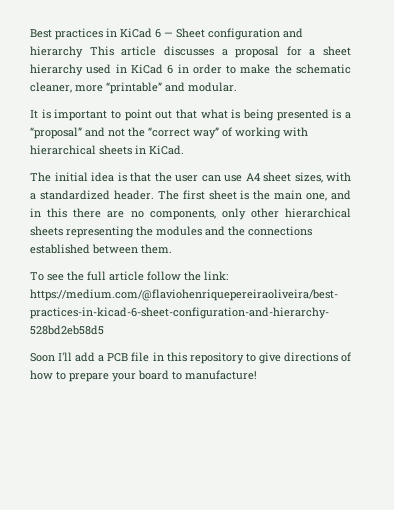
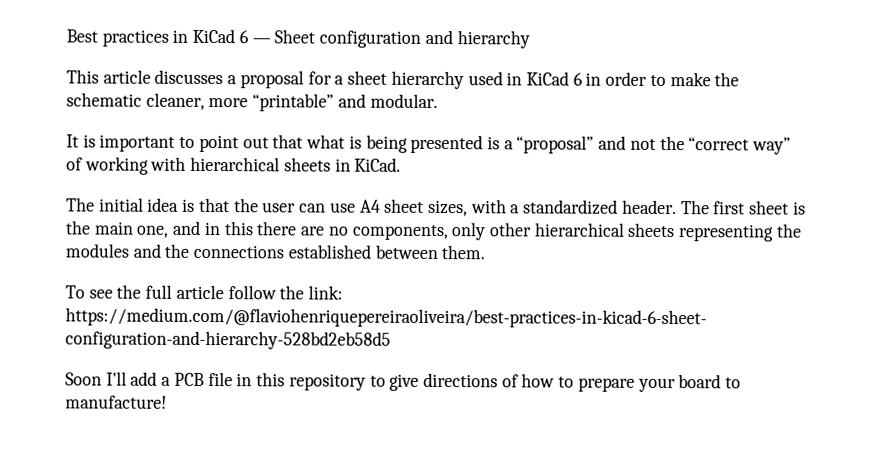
- Best practices in KiCad 6 — Sheet configuration and hierarchy This article discusses a proposal for a sheet hierarchy used in KiCad 6 in order to make the schematic cleaner, more “printable” and modular.
+ Best practices in KiCad 6 — Sheet configuration and hierarchy
+ This article discusses a proposal for a sheet hierarchy used in KiCad 6 in order to make the schematic cleaner, more “printable” and modular.

